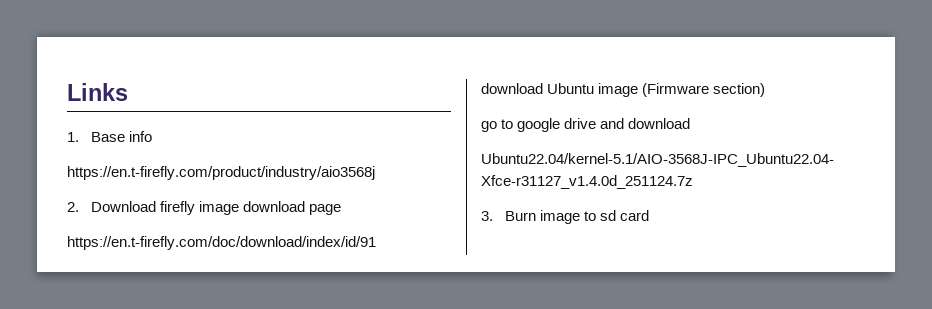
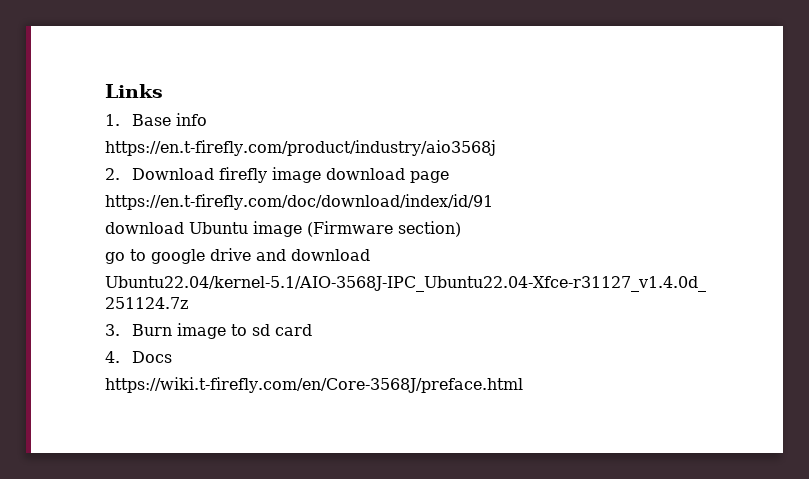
+ 4. Docs
+ https://wiki.t-firefly.com/en/Core-3568J/preface.html

